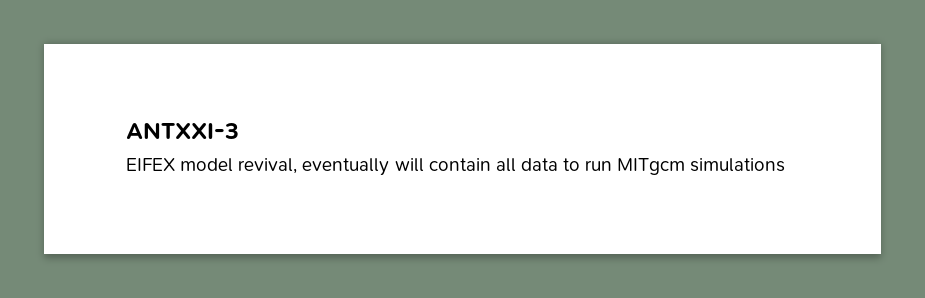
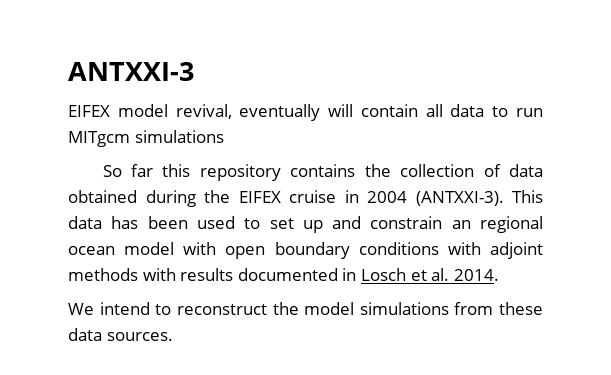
+ So far this repository contains the collection of data obtained during the EIFEX cruise in 2004 (ANTXXI-3). This data has been used to set up and constrain an regional ocean model with open boundary conditions with adjoint methods with results documented in Losch et al. 2014.
+ We intend to reconstruct the model simulations from these data sources.

